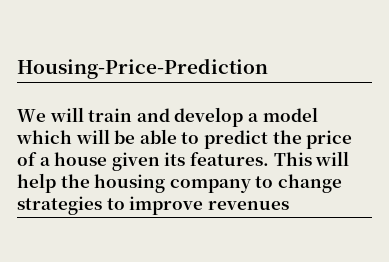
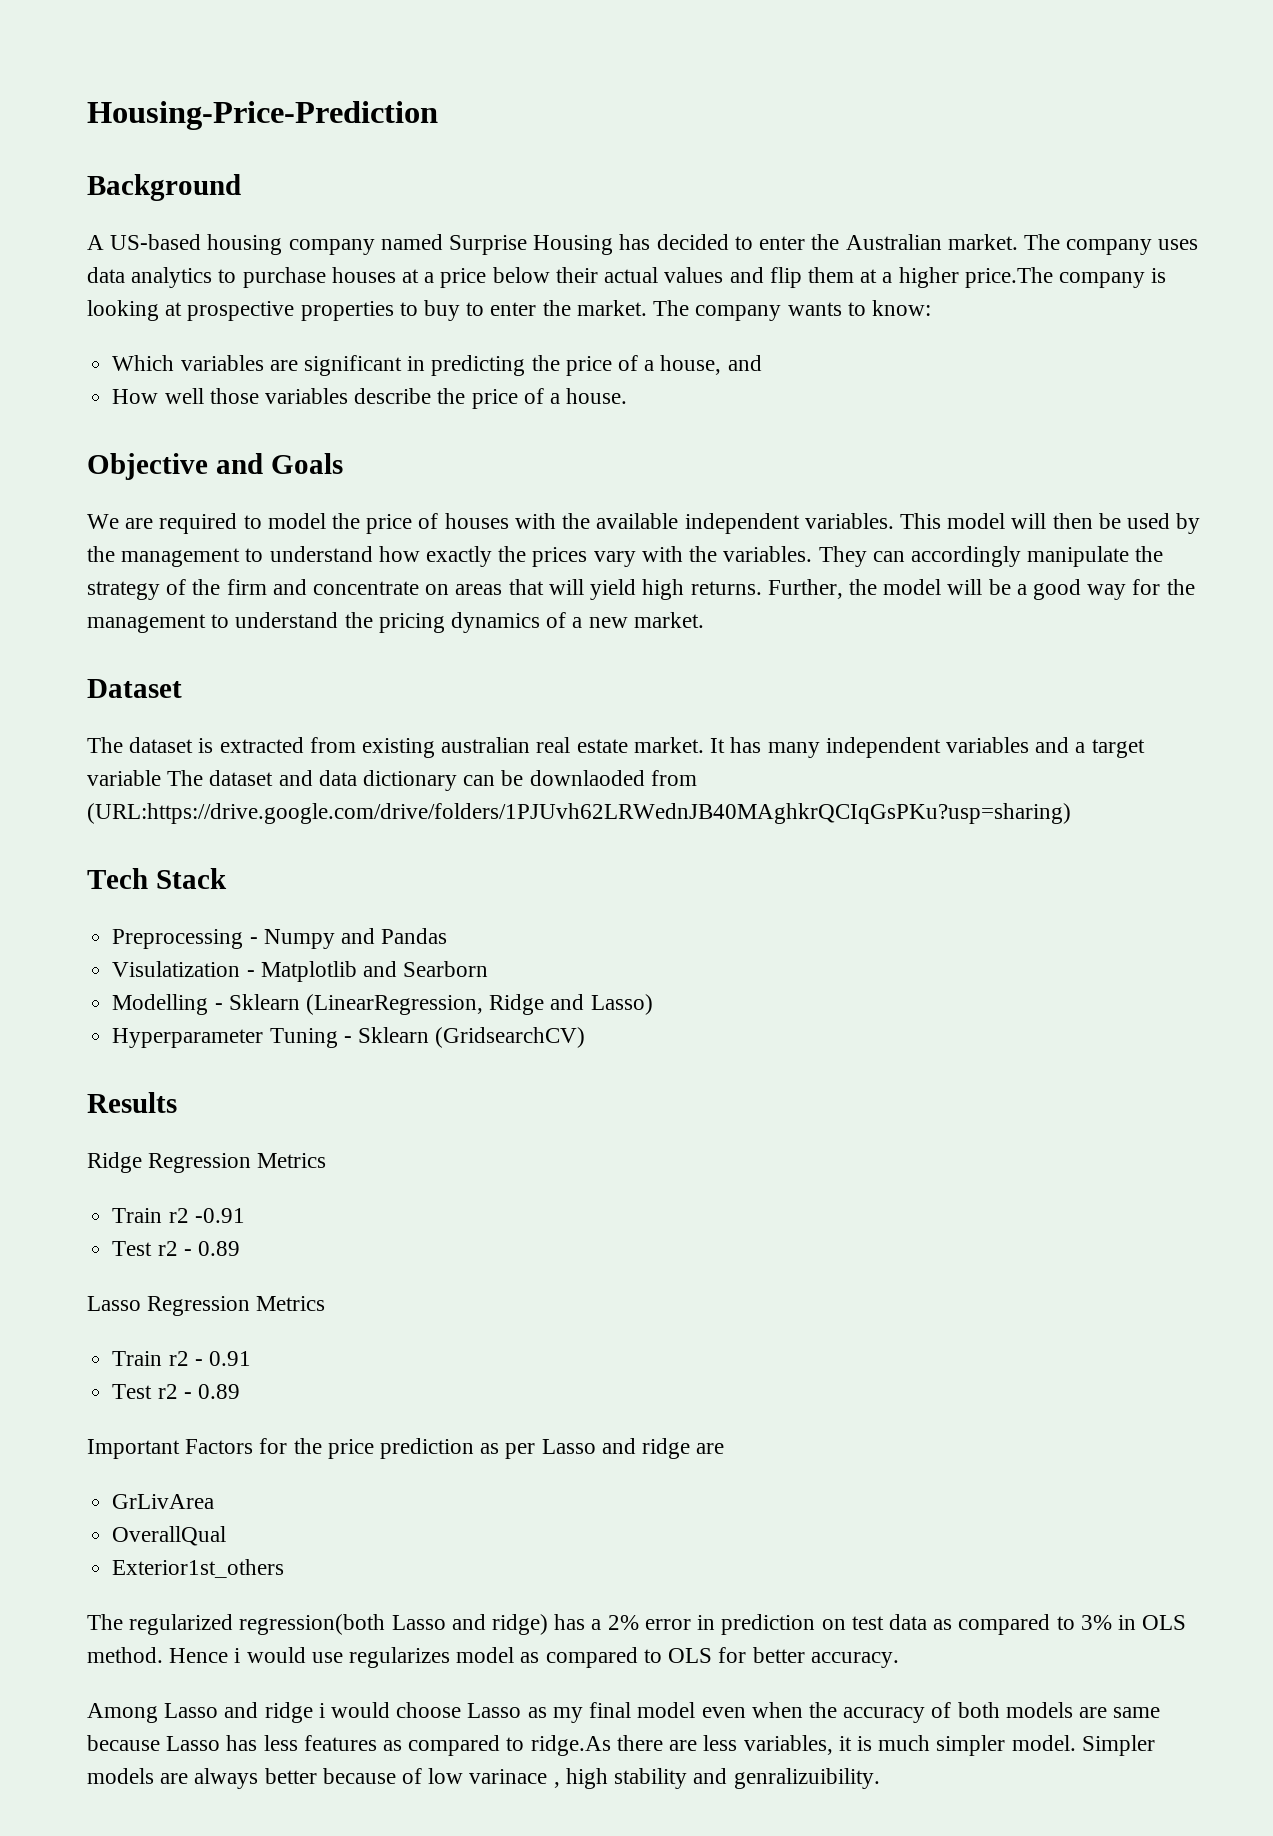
- We will train and develop a model which will be able to predict the price of a house given its features. This will help the housing company to change strategies to improve revenues
+ Background
+ A US-based housing company named Surprise Housing has decided to enter the Australian market. The company uses data analytics to purchase houses at a price below their actual values and flip them at a higher price.The company is looking at prospective properties to buy to enter the market. The company wants to know:
+ Which variables are significant in predicting the price of a house, and
+ How well those variables describe the price of a house.
+ Objective and Goals
+ We are required to model the price of houses with the available independent variables. This model will then be used by the management to understand how exactly the prices vary with the variables. They can accordingly manipulate the strategy of the firm and concentrate on areas that will yield high returns. Further, the model will be a good way for the management to understand the pricing dynamics of a new market.
+ Dataset
+ The dataset is extracted from existing australian real estate market. It has many independent variables and a target variable The dataset and data dictionary can be downlaoded from (URL:https://drive.google.com/drive/folders/1PJUvh62LRWednJB40MAghkrQCIqGsPKu?usp=sharing)
+ Tech Stack
+ Preprocessing - Numpy and Pandas
+ Visulatization - Matplotlib and Searborn
+ Modelling - Sklearn (LinearRegression, Ridge and Lasso)
+ Hyperparameter Tuning - Sklearn (GridsearchCV)
+ Results
+ Ridge Regression Metrics
+ Train r2 -0.91
+ Test r2 - 0.89
+ Lasso Regression Metrics
+ Train r2 - 0.91
+ Test r2 - 0.89
+ Important Factors for the price prediction as per Lasso and ridge are
+ GrLivArea
+ OverallQual
+ Exterior1st_others
+ The regularized regression(both Lasso and ridge) has a 2% error in prediction on test data as compared to 3% in OLS method. Hence i would use regularizes model as compared to OLS for better accuracy.
+ Among Lasso and ridge i would choose Lasso as my final model even when the accuracy of both models are same because Lasso has less features as compared to ridge.As there are less variables, it is much simpler model. Simpler models are always better because of low varinace , high stability and genralizuibility.

